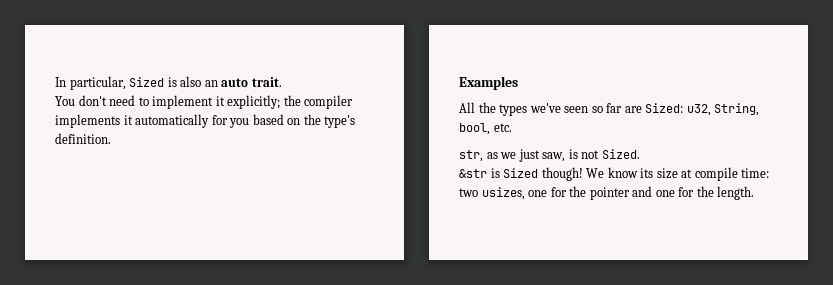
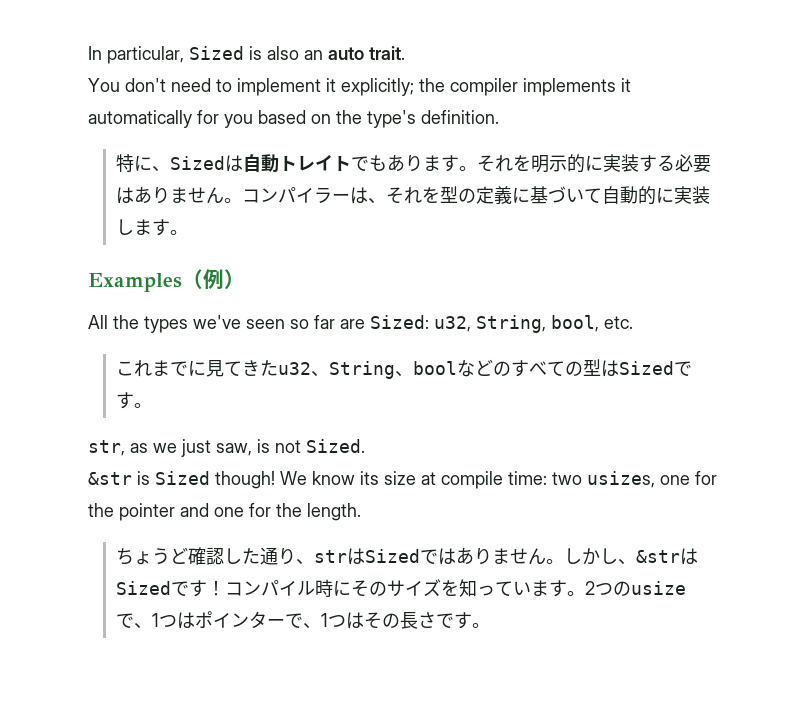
+ 特に、Sizedは自動トレイトでもあります。それを明示的に実装する必要はありません。コンパイラーは、それを型の定義に基づいて自動的に実装します。
- Examples
+ Examples（例）
+ これまでに見てきたu32、String、boolなどのすべての型はSizedです。
+ ちょうど確認した通り、strはSizedではありません。しかし、&strはSizedです！コンパイル時にそのサイズを知っています。2つのusizeで、1つはポインターで、1つはその長さです。

